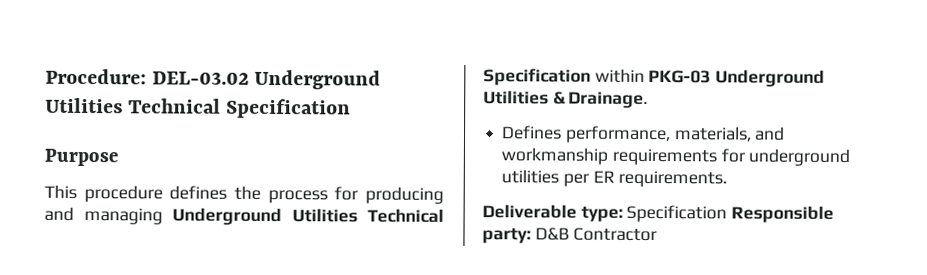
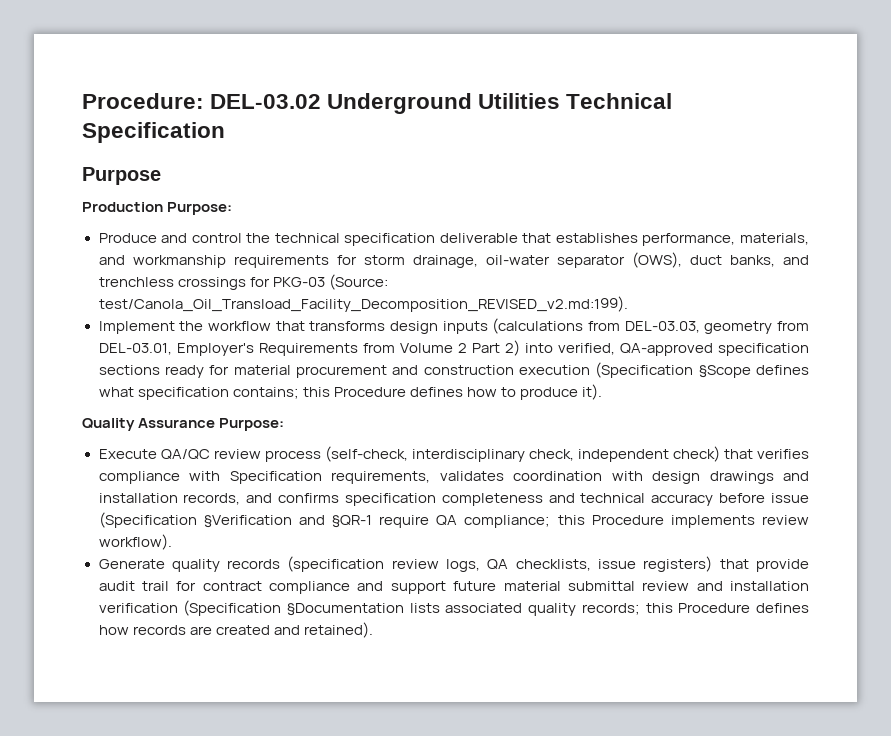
- This procedure defines the process for producing and managing Underground Utilities Technical Specification within PKG-03 Underground Utilities & Drainage.
- Defines performance, materials, and workmanship requirements for underground utilities per ER requirements.
- Deliverable type: Specification Responsible party: D&B Contractor
+ Production Purpose:
+ Produce and control the technical specification deliverable that establishes performance, materials, and workmanship requirements for storm drainage, oil-water separator (OWS), duct banks, and trenchless crossings for PKG-03 (Source: test/Canola_Oil_Transload_Facility_Decomposition_REVISED_v2.md:199).
+ Implement the workflow that transforms design inputs (calculations from DEL-03.03, geometry from DEL-03.01, Employer's Requirements from Volume 2 Part 2) into verified, QA-approved specification sections ready for material procurement and construction execution (Specification §Scope defines what specification contains; this Procedure defines how to produce it).
+ Quality Assurance Purpose:
+ Execute QA/QC review process (self-check, interdisciplinary check, independent check) that verifies compliance with Specification requirements, validates coordination with design drawings and installation records, and confirms specification completeness and technical accuracy before issue (Specification §Verification and §QR-1 require QA compliance; this Procedure implements review workflow).
+ Generate quality records (specification review logs, QA checklists, issue registers) that provide audit trail for contract compliance and support future material submittal review and installation verification (Specification §Documentation lists associated quality records; this Procedure defines how records are created and retained).

